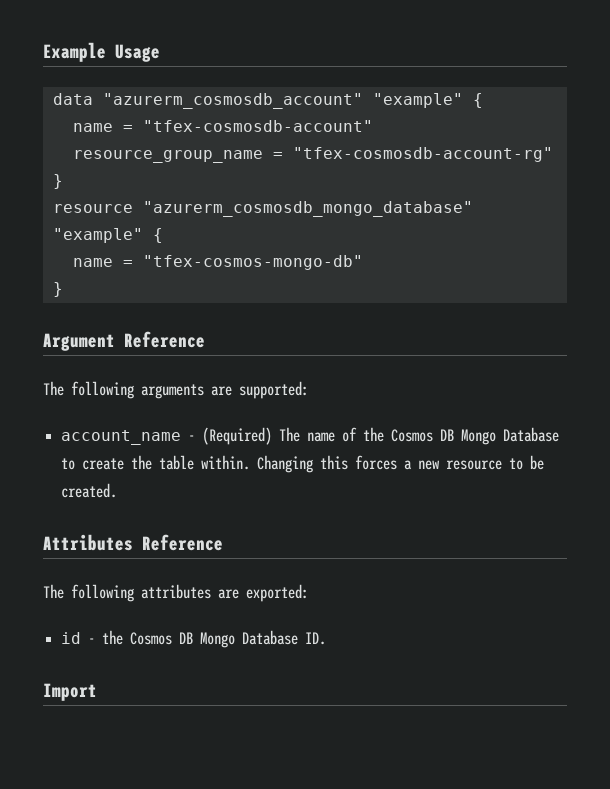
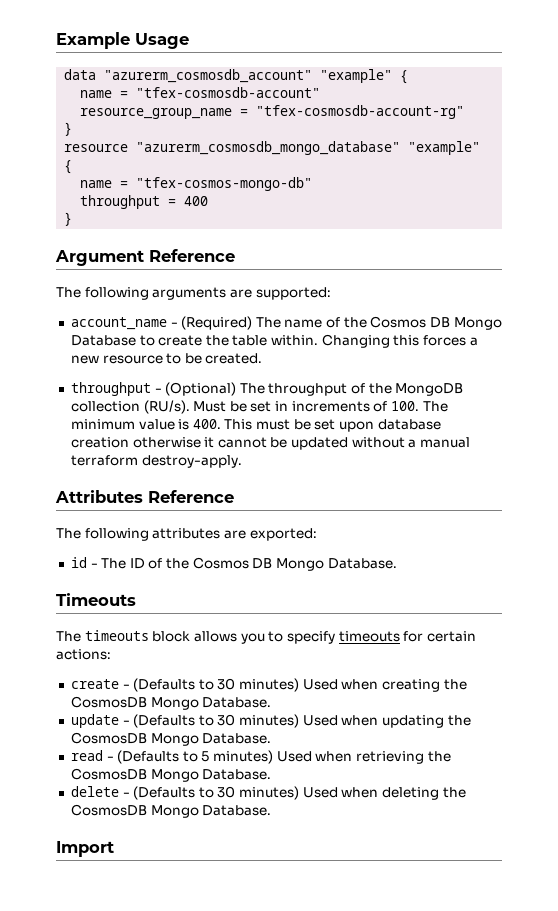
+ throughput = 400
+ throughput - (Optional) The throughput of the MongoDB collection (RU/s). Must be set in increments of 100. The minimum value is 400. This must be set upon database creation otherwise it cannot be updated without a manual terraform destroy-apply.
- id - the Cosmos DB Mongo Database ID.
+ id - The ID of the Cosmos DB Mongo Database.
+ Timeouts
+ The timeouts block allows you to specify timeouts for certain actions:
+ create - (Defaults to 30 minutes) Used when creating the CosmosDB Mongo Database.
+ update - (Defaults to 30 minutes) Used when updating the CosmosDB Mongo Database.
+ read - (Defaults to 5 minutes) Used when retrieving the CosmosDB Mongo Database.
+ delete - (Defaults to 30 minutes) Used when deleting the CosmosDB Mongo Database.

